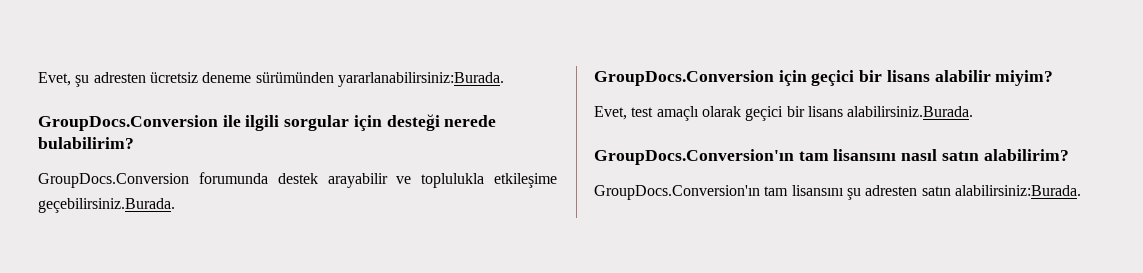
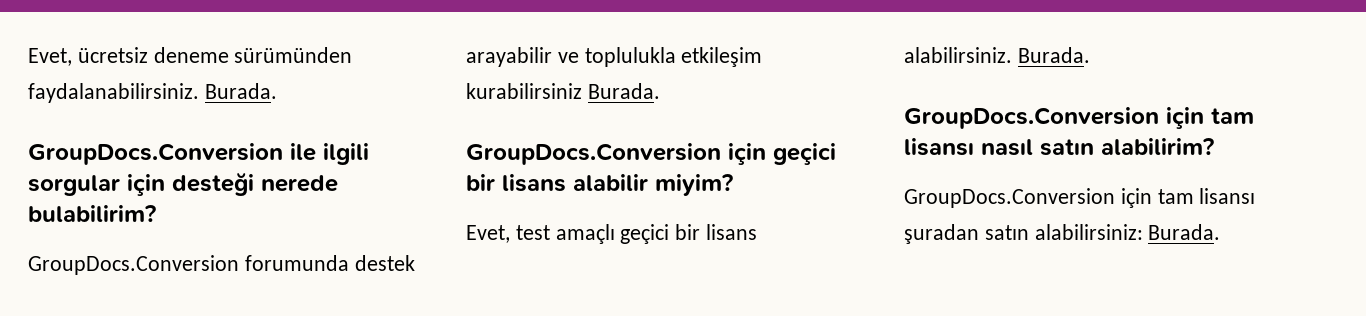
- Evet, şu adresten ücretsiz deneme sürümünden yararlanabilirsiniz:Burada.
+ Evet, ücretsiz deneme sürümünden faydalanabilirsiniz. Burada.
- GroupDocs.Conversion forumunda destek arayabilir ve toplulukla etkileşime geçebilirsiniz.Burada.
+ GroupDocs.Conversion forumunda destek arayabilir ve toplulukla etkileşim kurabilirsiniz Burada.
- Evet, test amaçlı olarak geçici bir lisans alabilirsiniz.Burada.
- GroupDocs.Conversion'ın tam lisansını nasıl satın alabilirim?
- GroupDocs.Conversion'ın tam lisansını şu adresten satın alabilirsiniz:Burada.
+ Evet, test amaçlı geçici bir lisans alabilirsiniz. Burada.
+ GroupDocs.Conversion için tam lisansı nasıl satın alabilirim?
+ GroupDocs.Conversion için tam lisansı şuradan satın alabilirsiniz: Burada.

